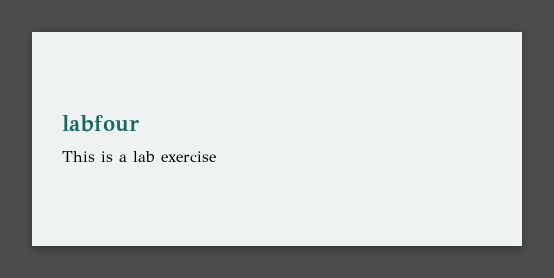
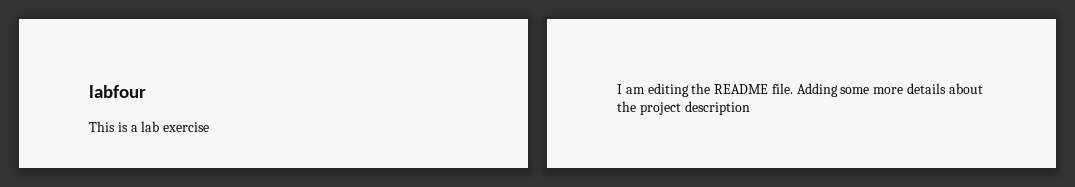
+ I am editing the README file. Adding some more details about the project description

